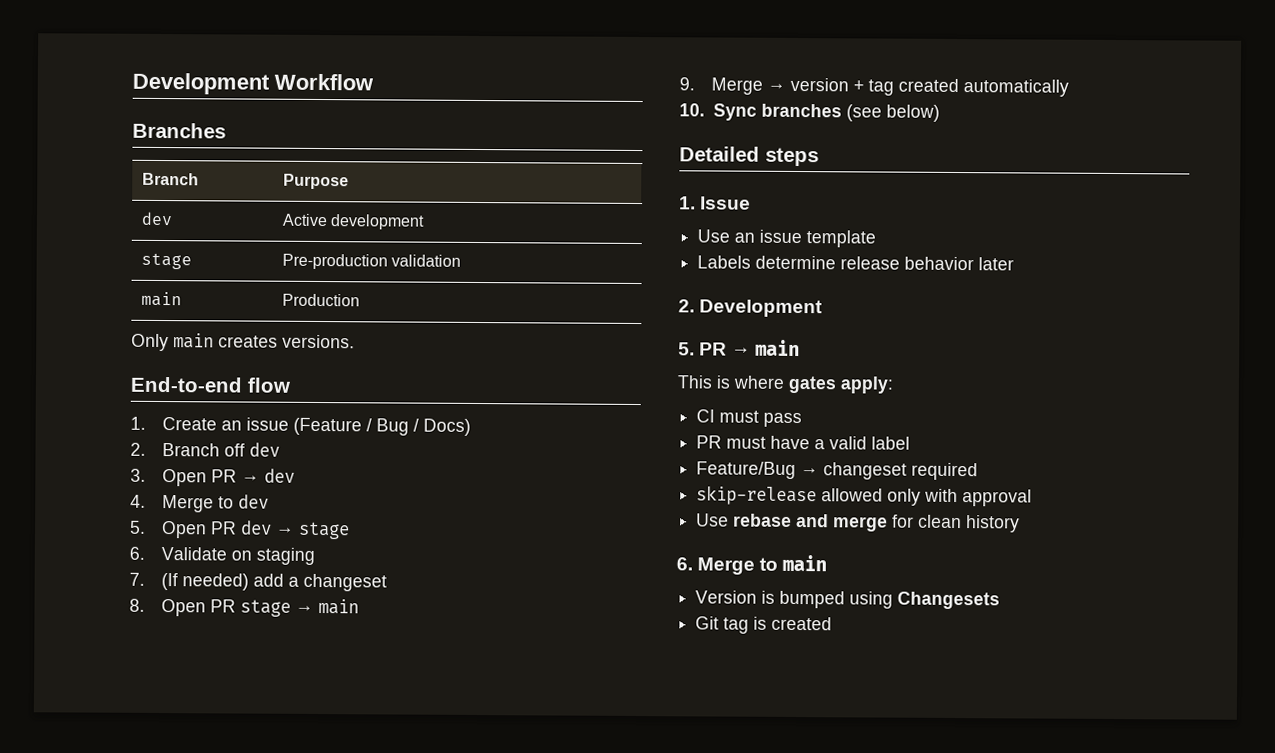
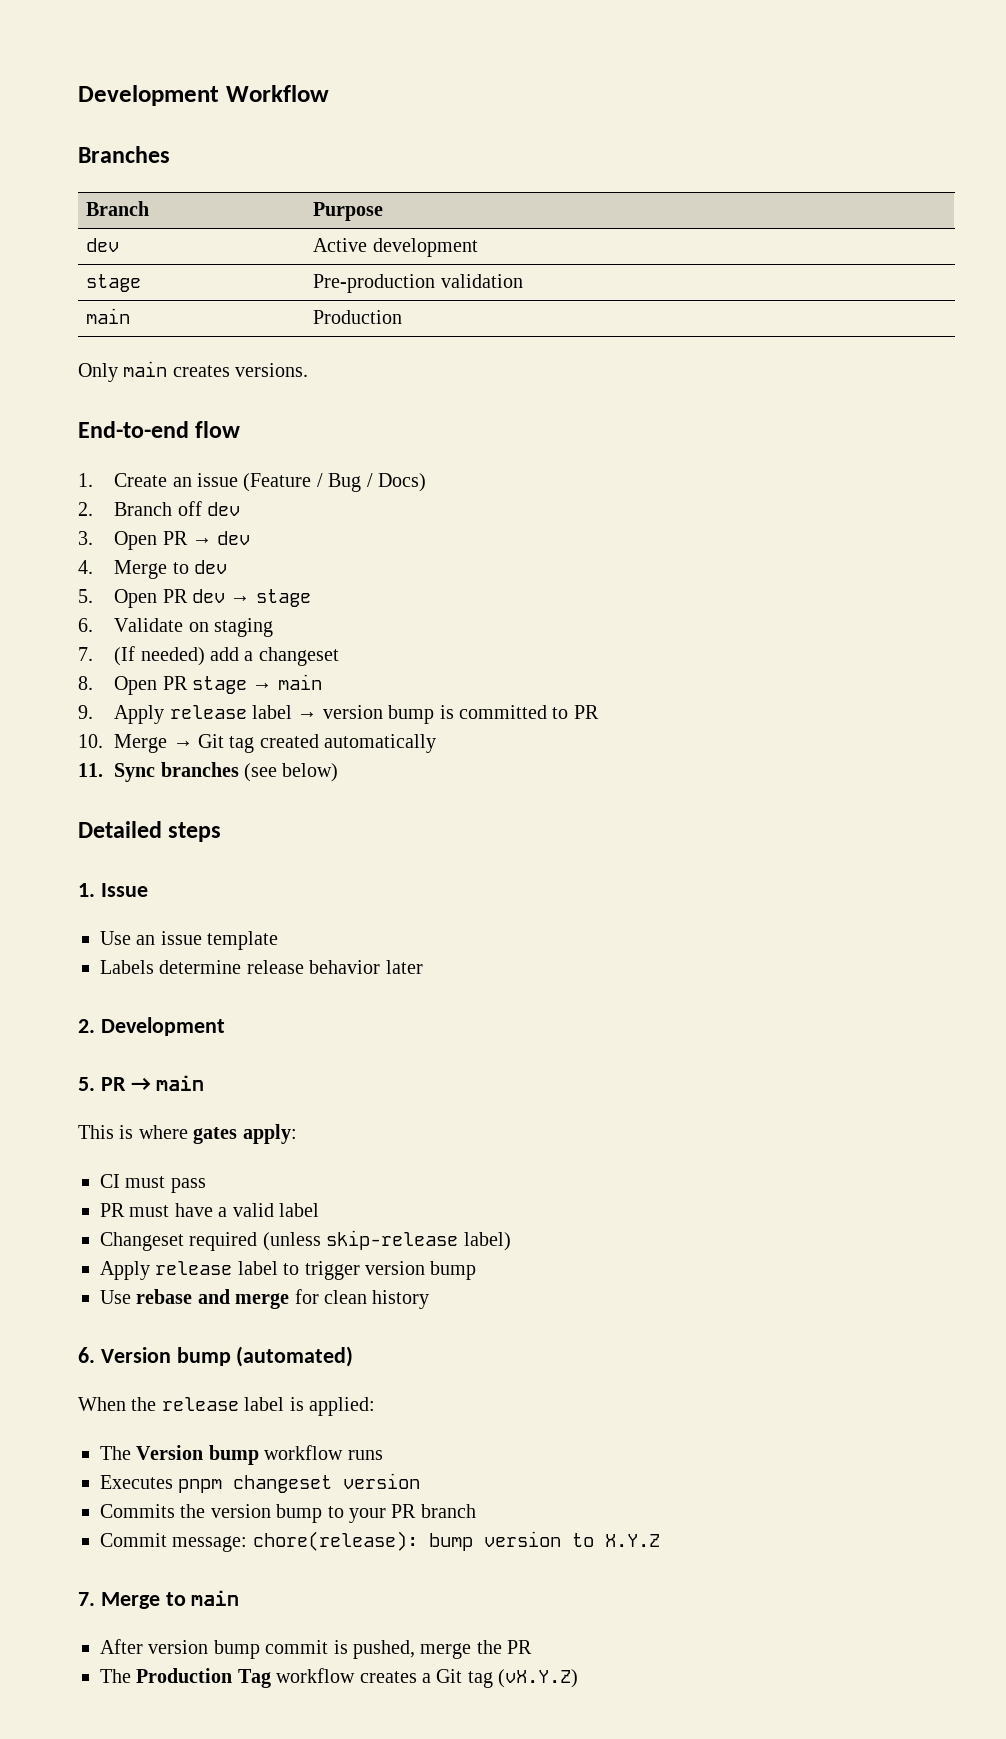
- 9. Merge → version + tag created automatically
+ 9. Apply release label → version bump is committed to PR
+ 10. Merge → Git tag created automatically
- 10. Sync branches (see below)
+ 11. Sync branches (see below)
- Feature/Bug → changeset required
- skip-release allowed only with approval
+ Changeset required (unless skip-release label)
+ Apply release label to trigger version bump
- 6. Merge to main
- Version is bumped using Changesets
- Git tag is created
+ 6. Version bump (automated)
+ When the release label is applied:
+ The Version bump workflow runs
+ Executes pnpm changeset version
+ Commits the version bump to your PR branch
+ Commit message: chore(release): bump version to X.Y.Z
+ 7. Merge to main
+ After version bump commit is pushed, merge the PR
+ The Production Tag workflow creates a Git tag (vX.Y.Z)

